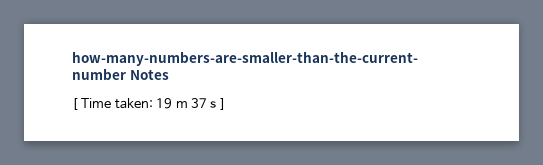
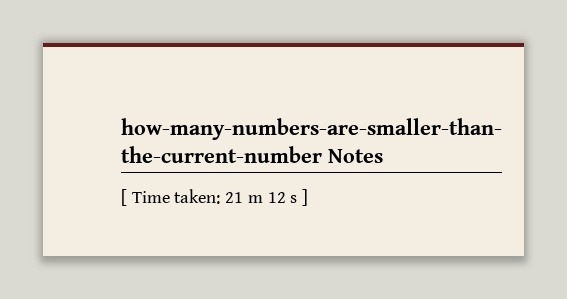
- [ Time taken: 19 m 37 s ]
+ [ Time taken: 21 m 12 s ]

